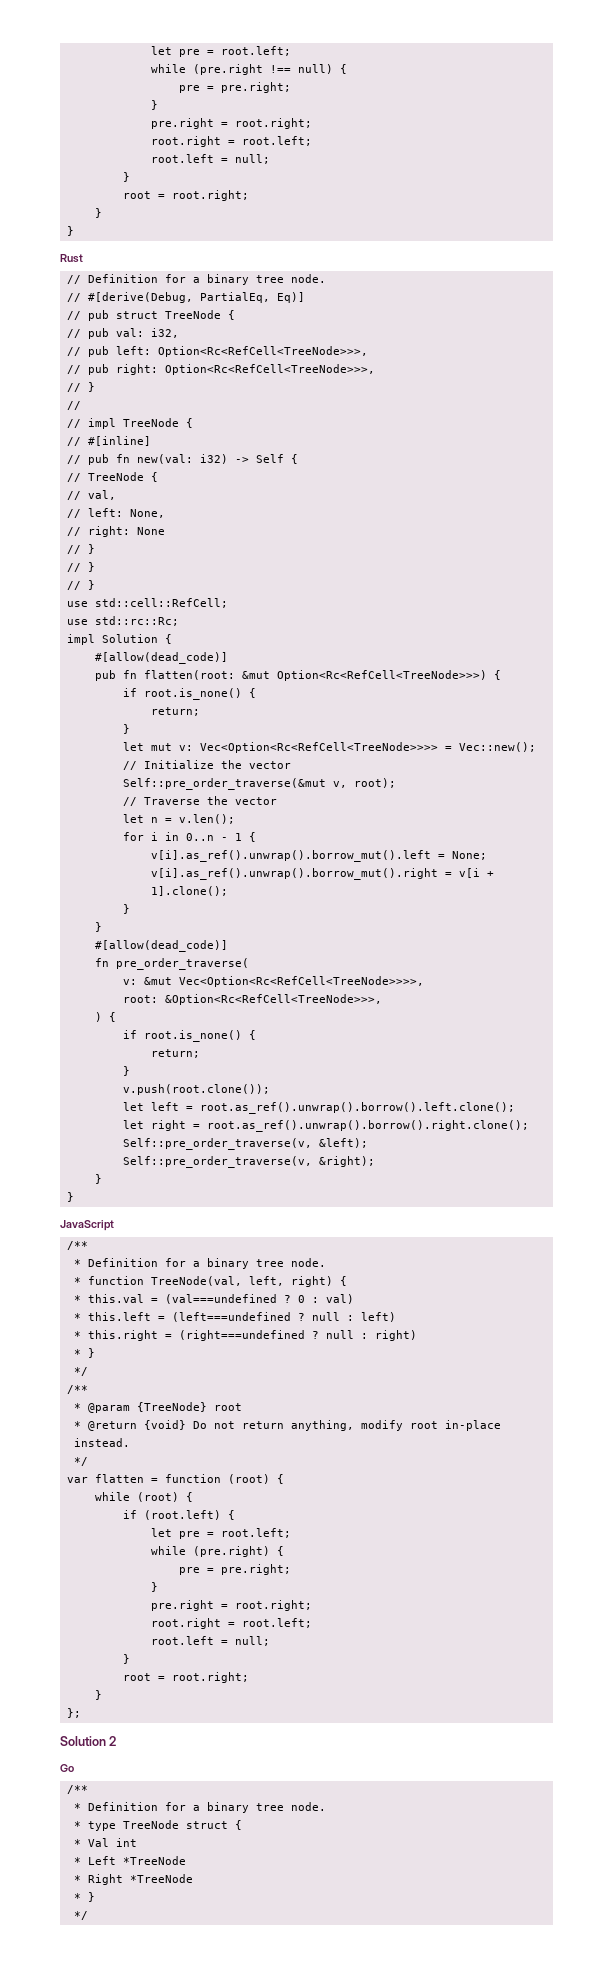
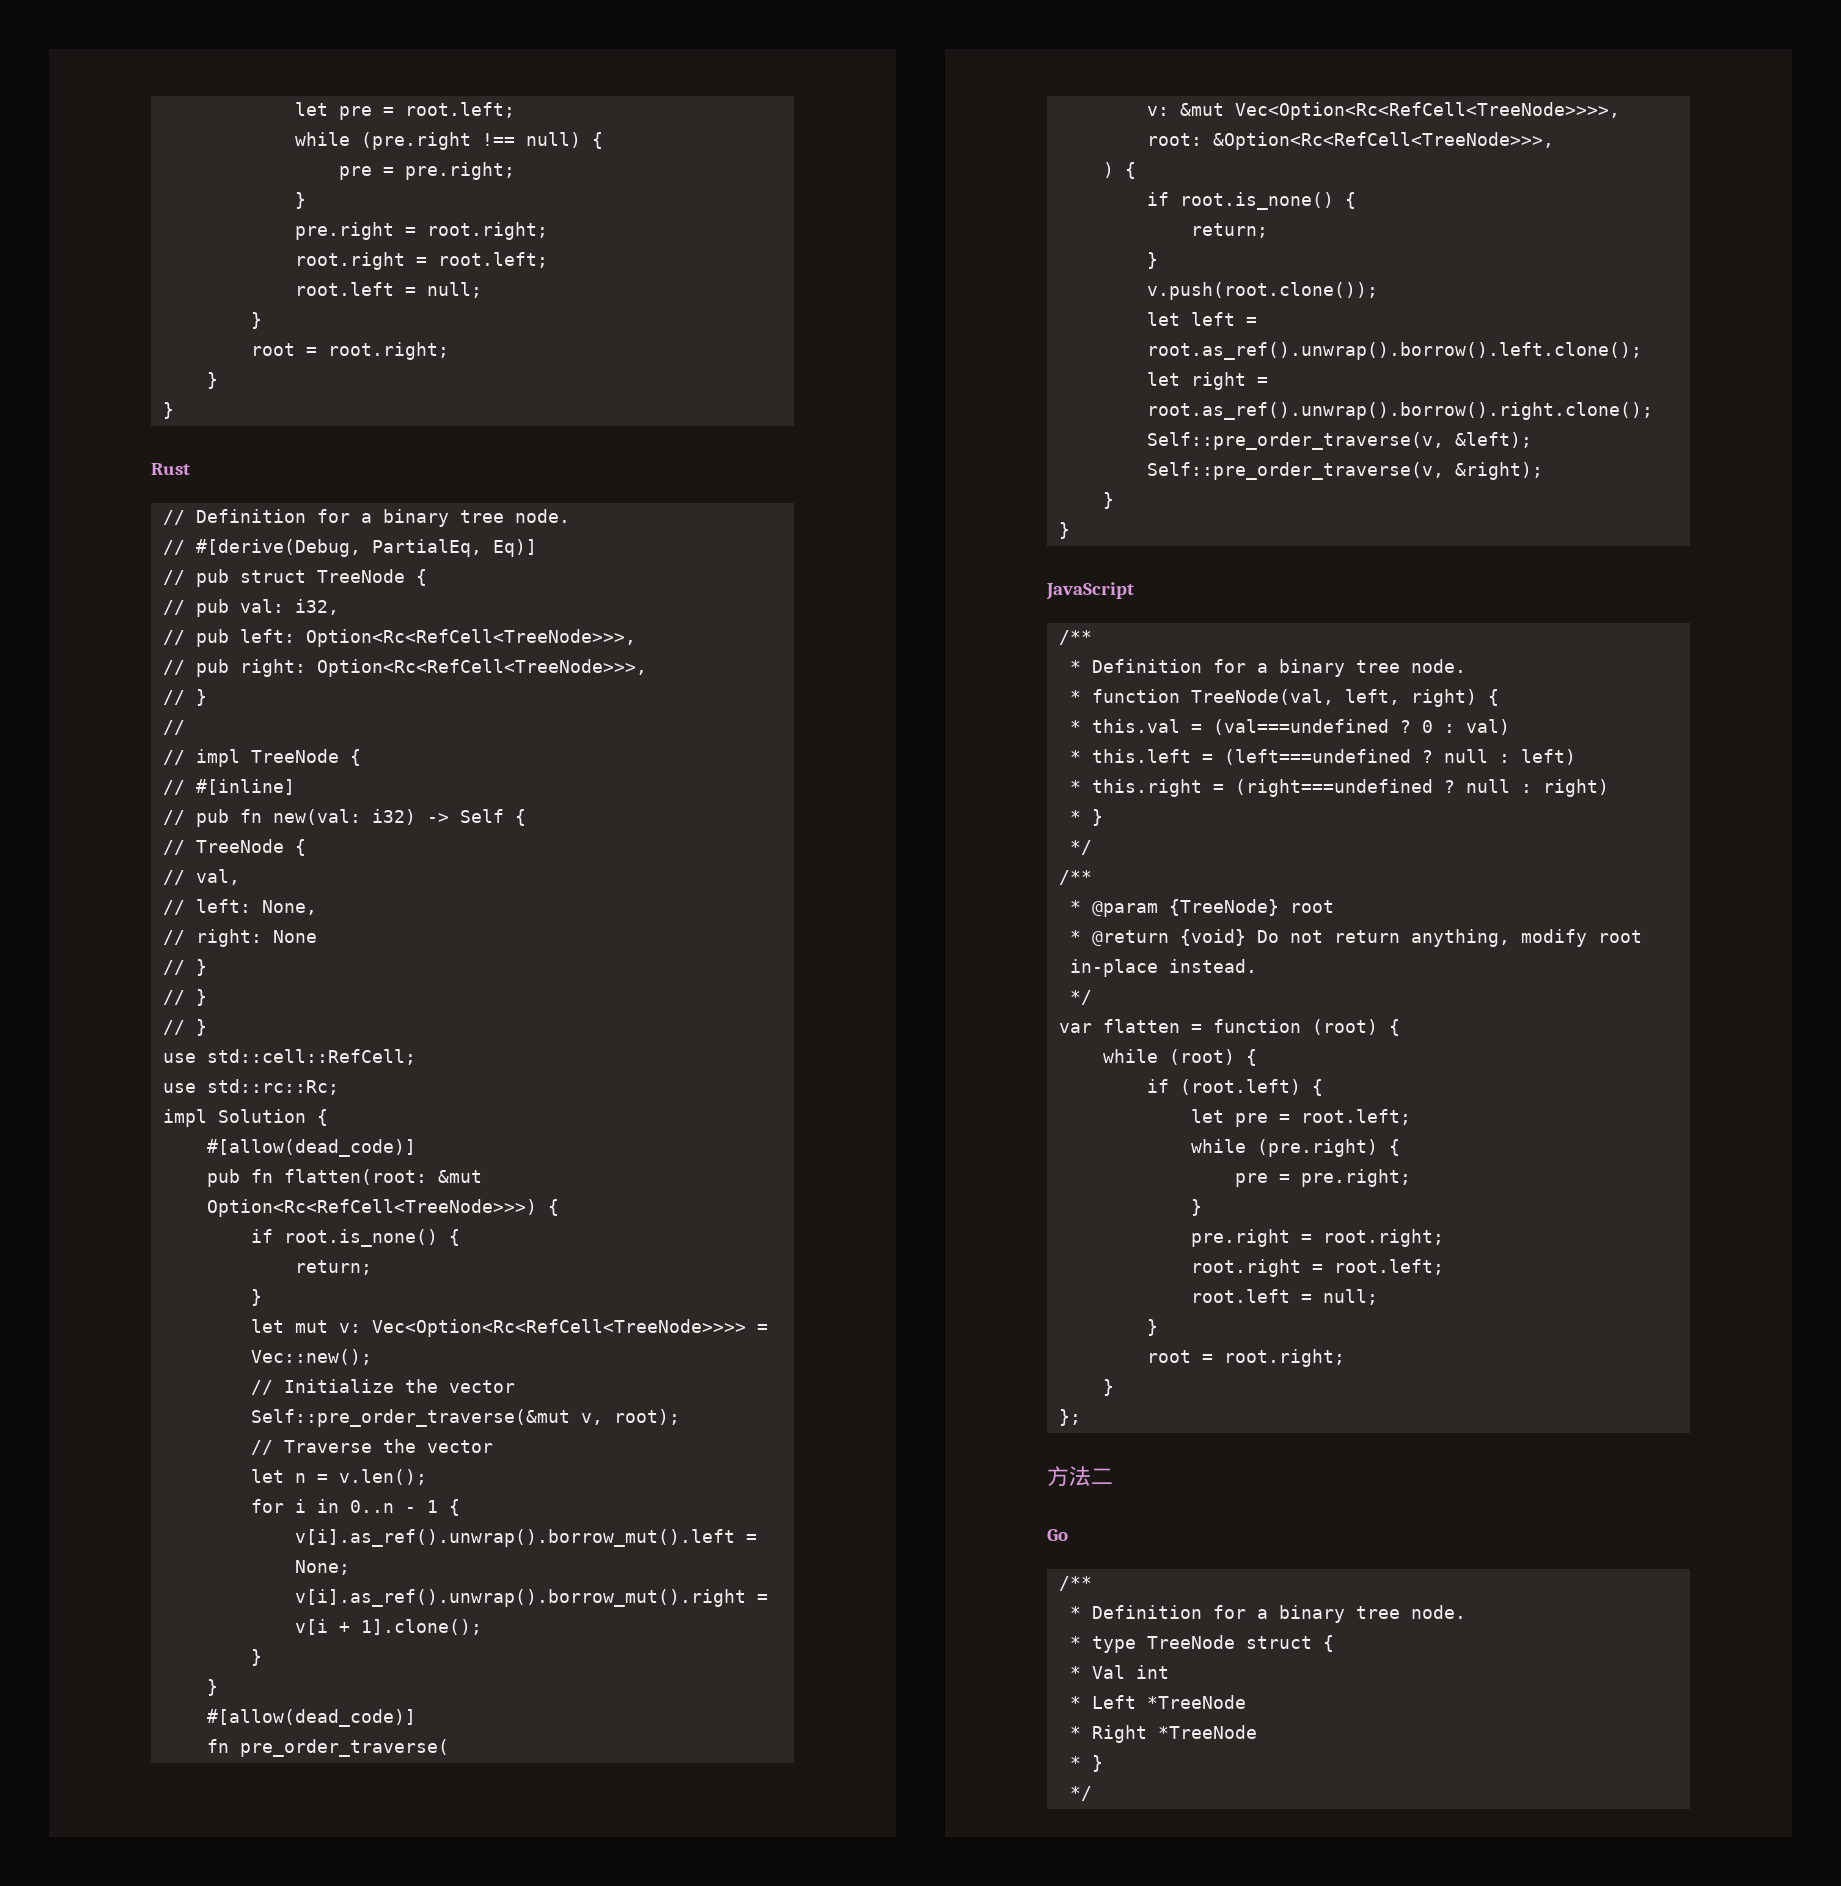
- Solution 2
+ 方法二

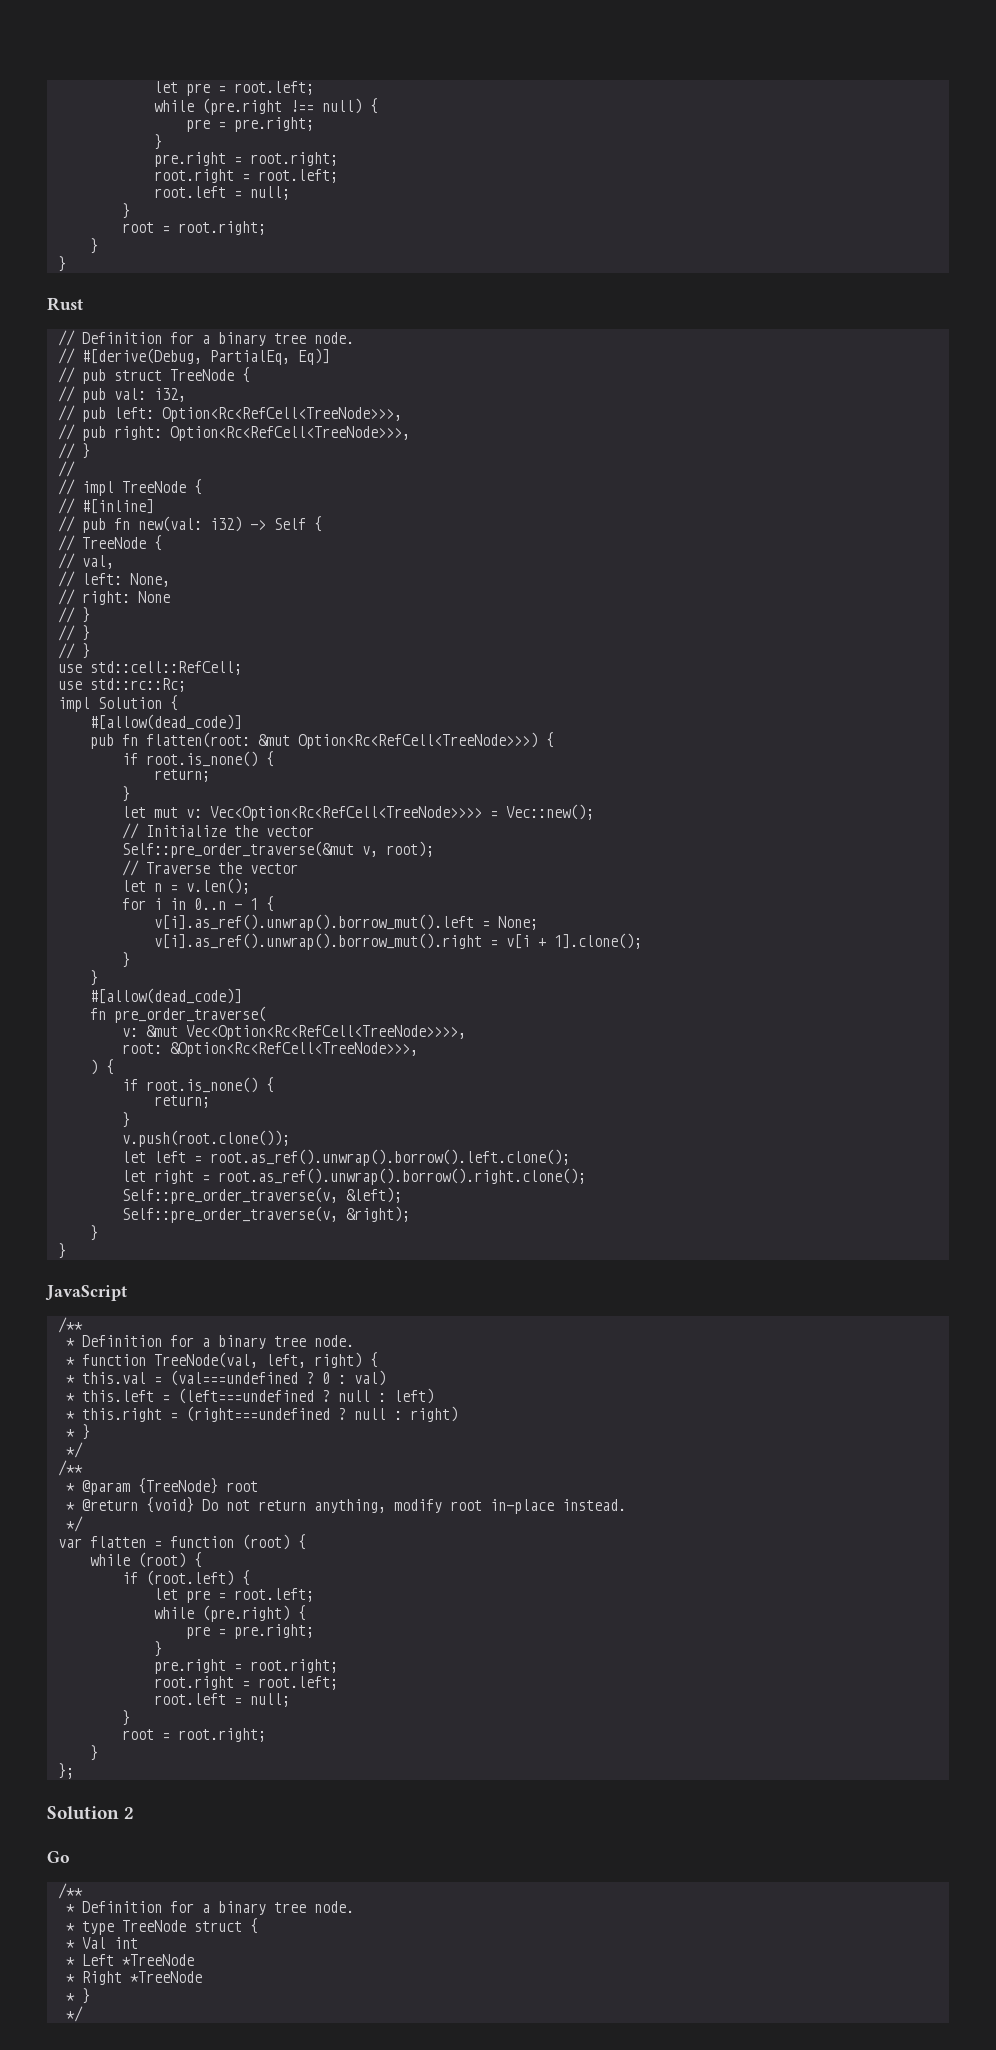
- 方法二
+ Solution 2

